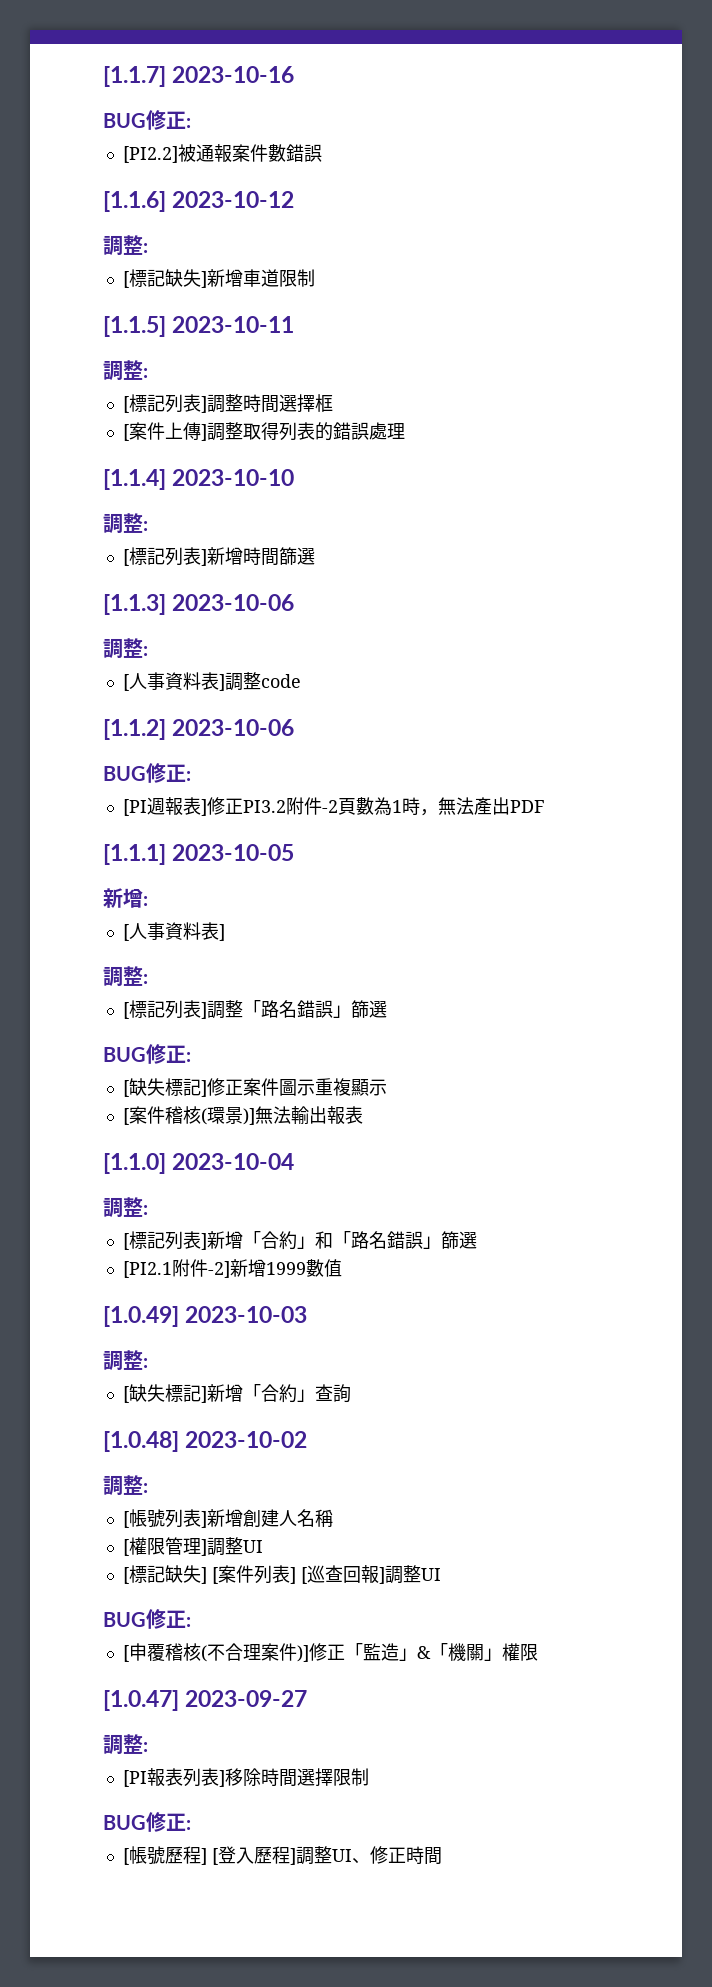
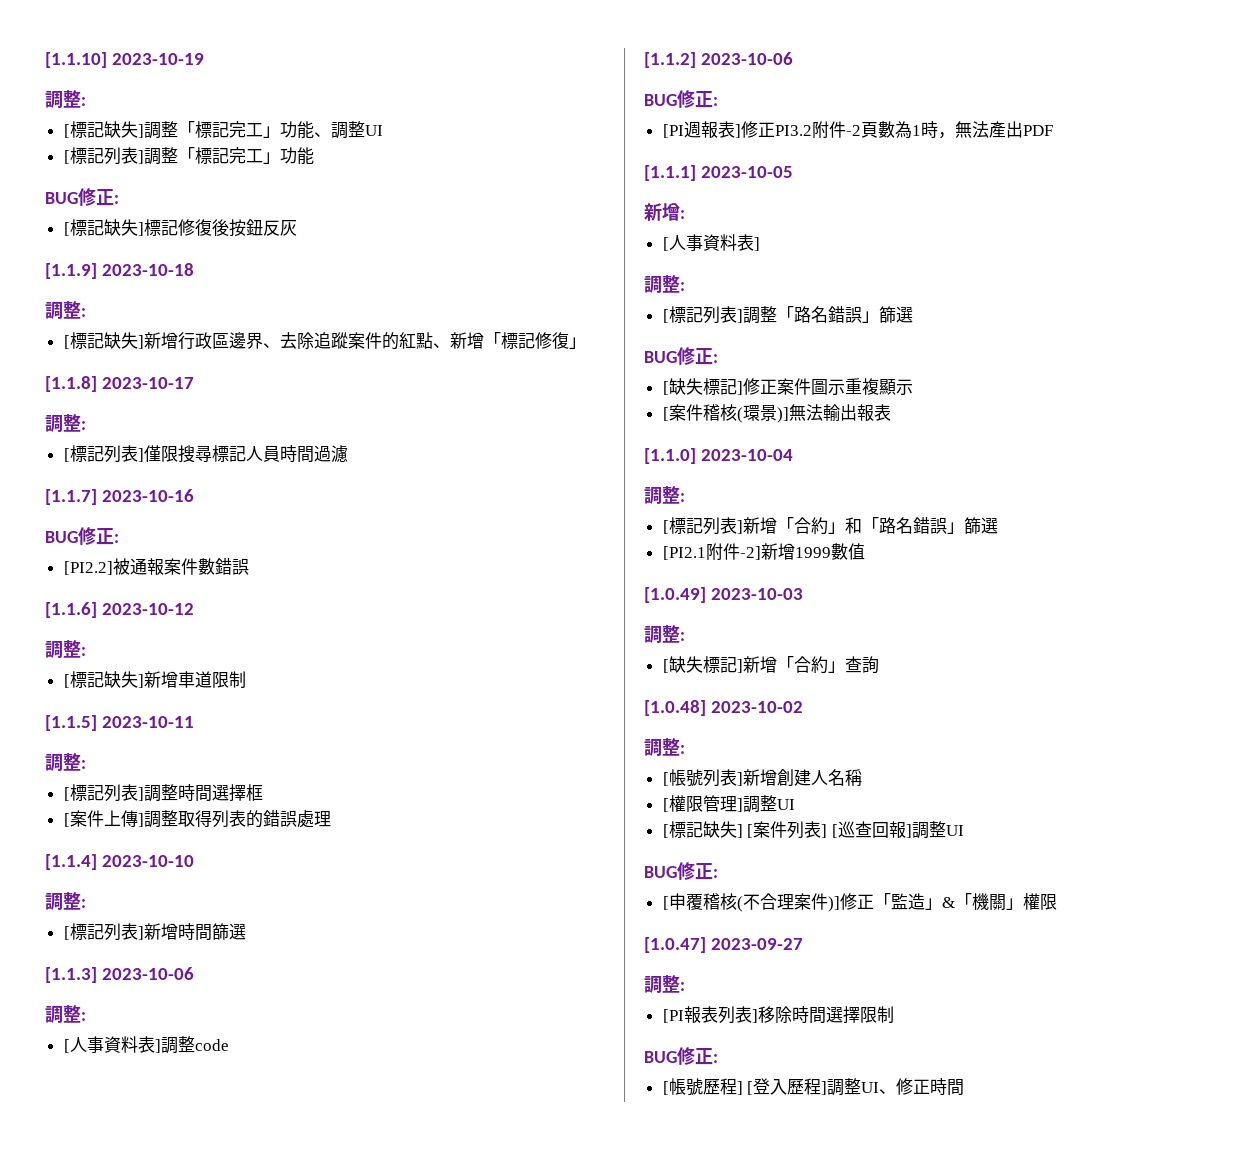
+ [1.1.10] 2023-10-19
+ 調整:
+ [標記缺失]調整「標記完工」功能、調整UI
+ [標記列表]調整「標記完工」功能
+ BUG修正:
+ [標記缺失]標記修復後按鈕反灰
+ [1.1.9] 2023-10-18
+ 調整:
+ [標記缺失]新增行政區邊界、去除追蹤案件的紅點、新增「標記修復」
+ [1.1.8] 2023-10-17
+ 調整:
+ [標記列表]僅限搜尋標記人員時間過濾

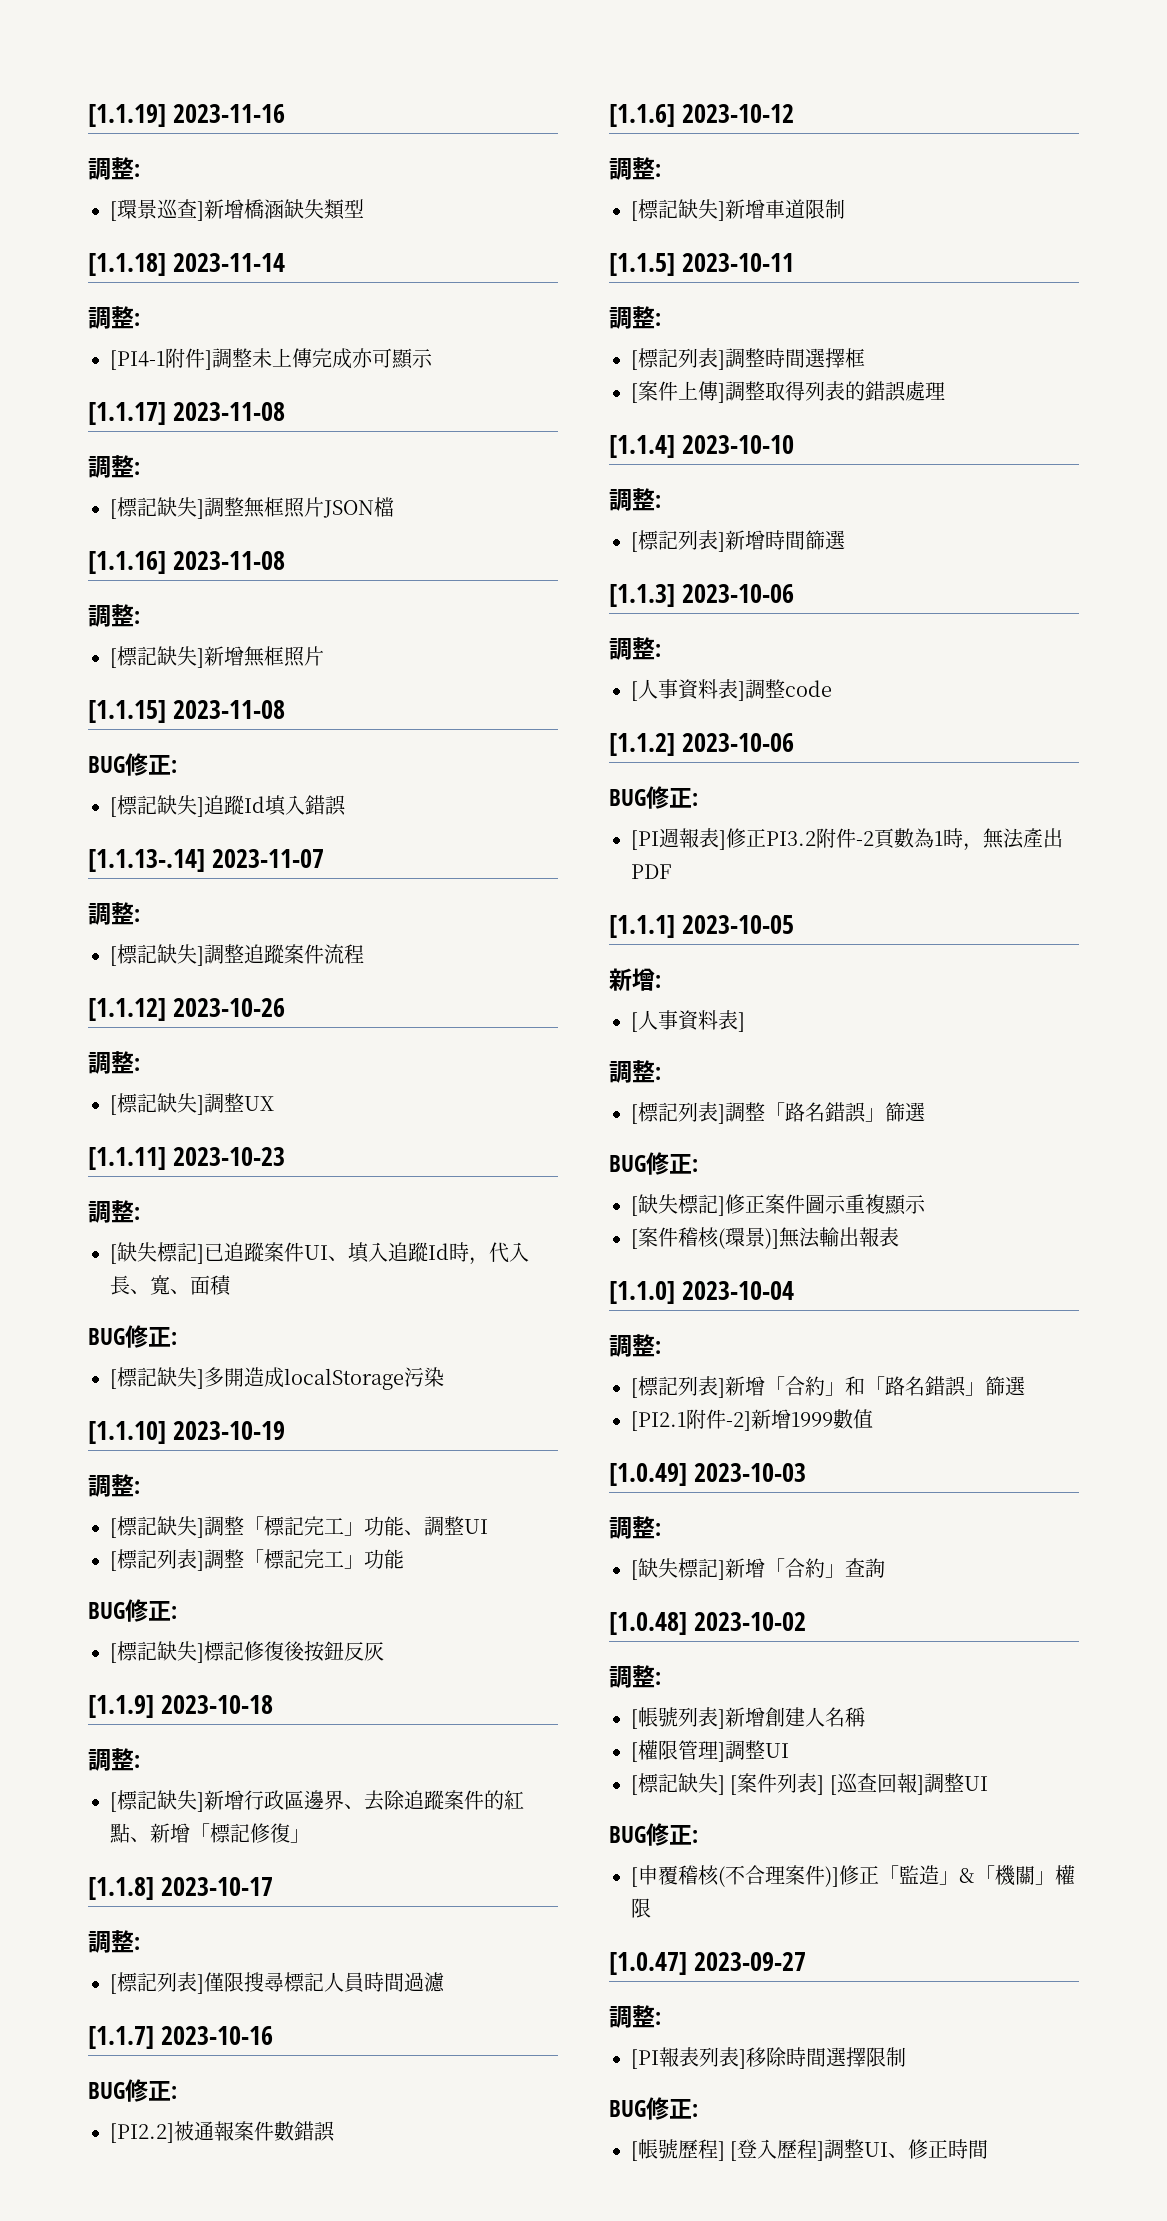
+ [1.1.19] 2023-11-16
+ 調整:
+ [環景巡查]新增橋涵缺失類型
+ [1.1.18] 2023-11-14
+ 調整:
+ [PI4-1附件]調整未上傳完成亦可顯示
+ [1.1.17] 2023-11-08
+ 調整:
+ [標記缺失]調整無框照片JSON檔
+ [1.1.16] 2023-11-08
+ 調整:
+ [標記缺失]新增無框照片
+ [1.1.15] 2023-11-08
+ BUG修正:
+ [標記缺失]追蹤Id填入錯誤
+ [1.1.13-.14] 2023-11-07
+ 調整:
+ [標記缺失]調整追蹤案件流程
+ [1.1.12] 2023-10-26
+ 調整:
+ [標記缺失]調整UX
+ [1.1.11] 2023-10-23
+ 調整:
+ [缺失標記]已追蹤案件UI、填入追蹤Id時，代入長、寬、面積
+ BUG修正:
+ [標記缺失]多開造成localStorage污染

